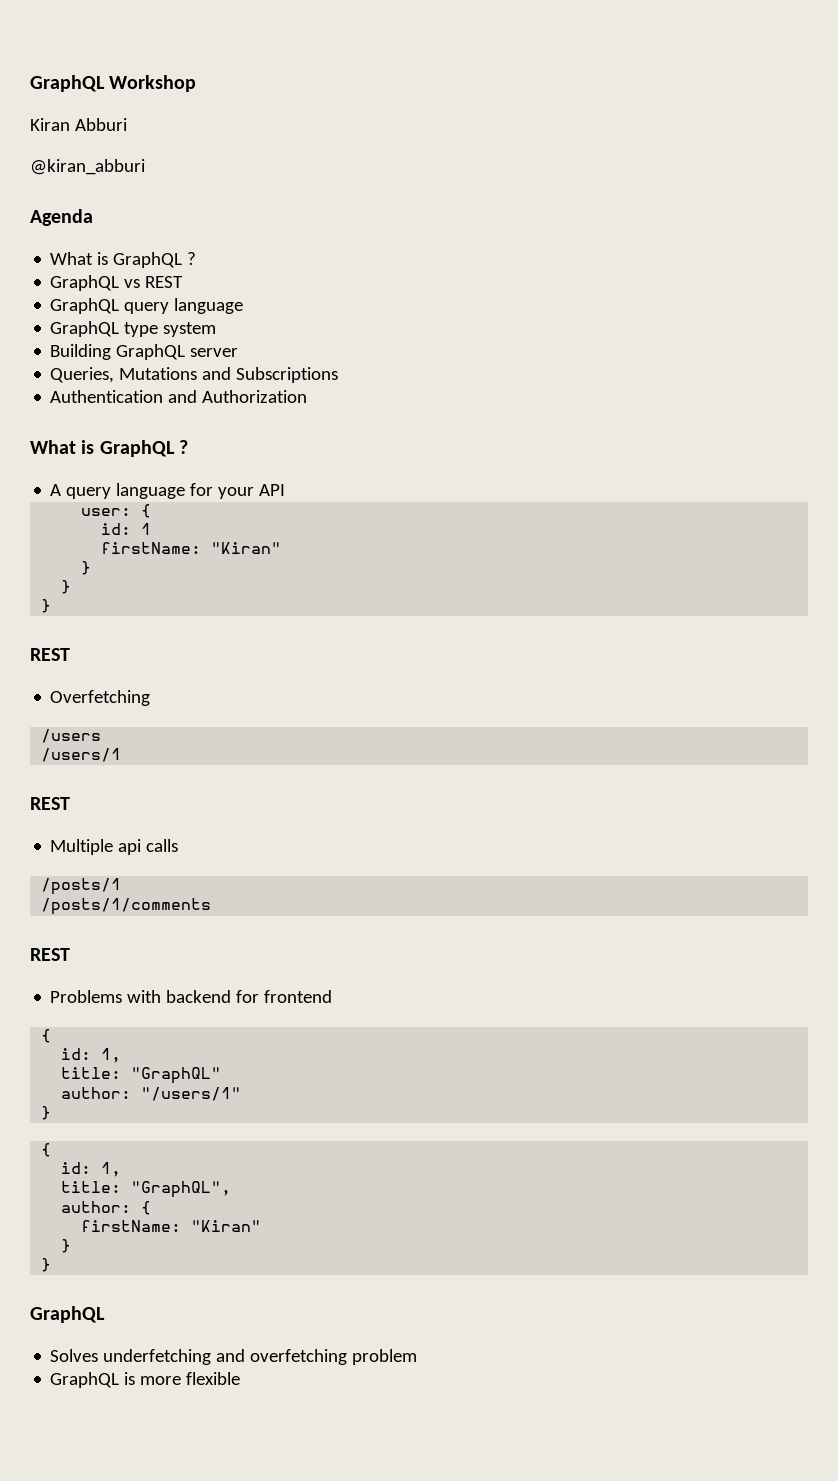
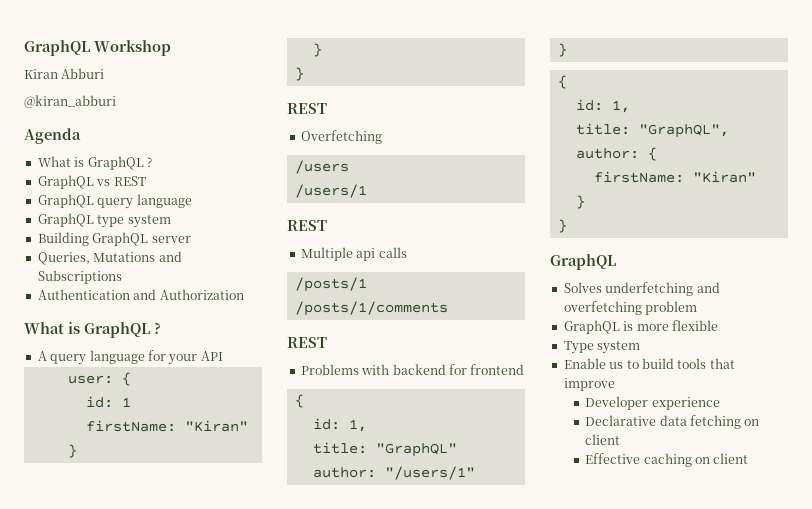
+ Type system
+ Enable us to build tools that improve
+ Developer experience
+ Declarative data fetching on client
+ Effective caching on client

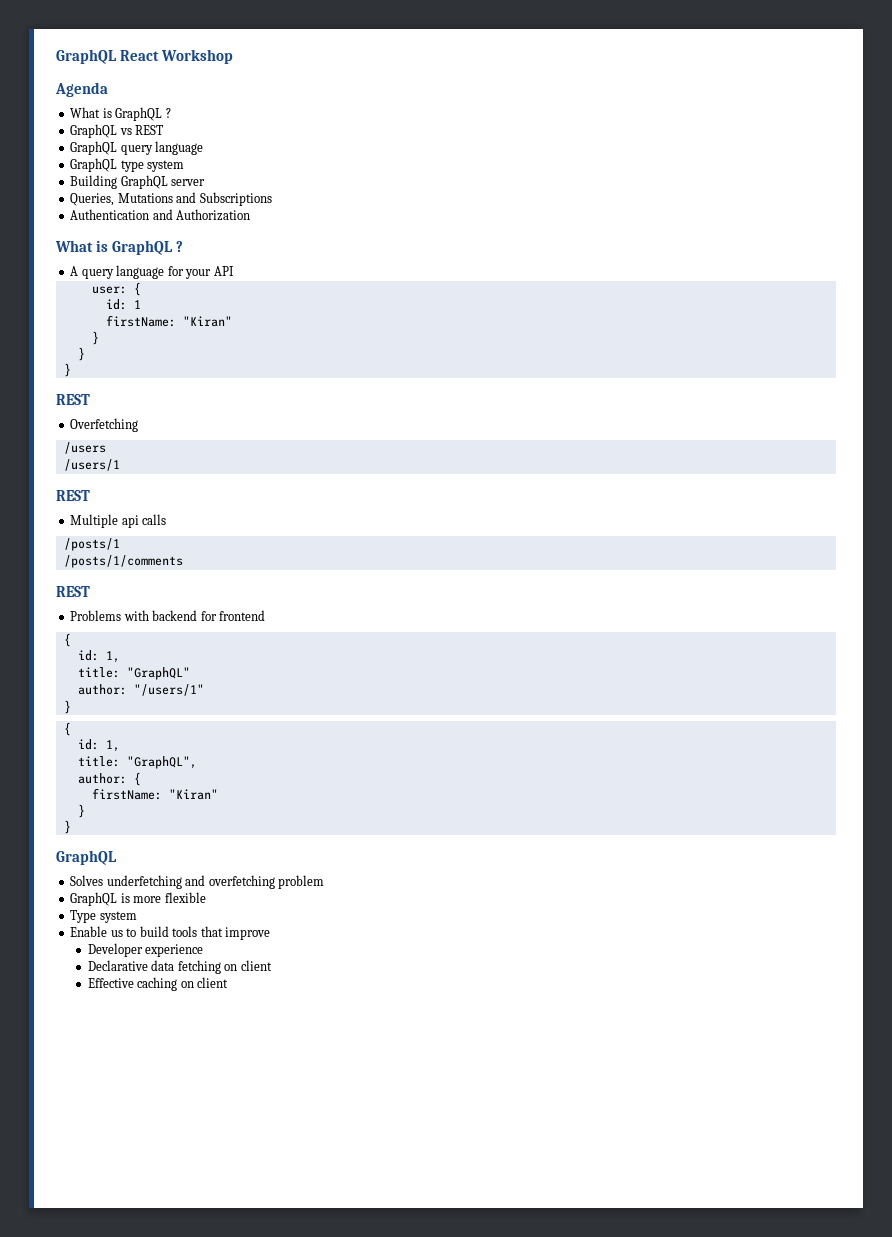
- GraphQL Workshop
+ GraphQL React Workshop
- Kiran Abburi
- @kiran_abburi

